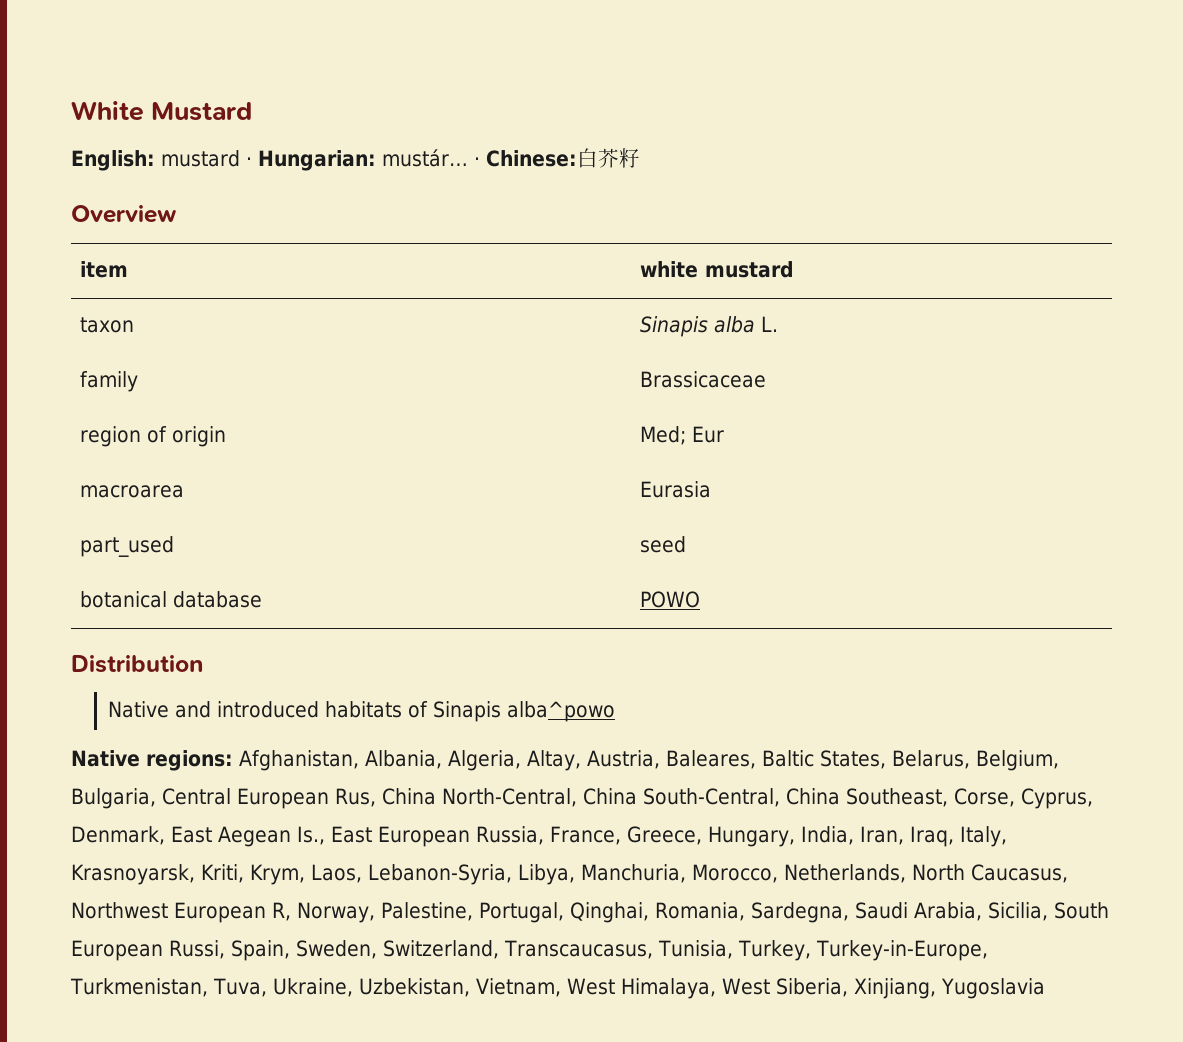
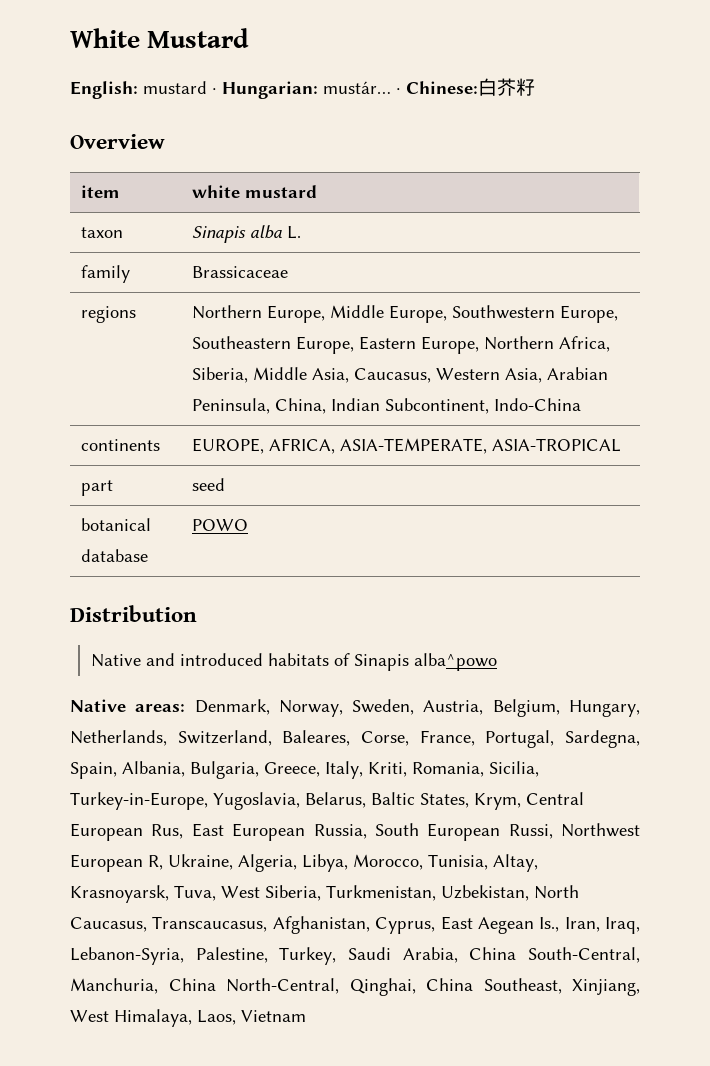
- region of origin | Med; Eur
- macroarea | Eurasia
- part_used | seed
+ regions | Northern Europe, Middle Europe, Southwestern Europe, Southeastern Europe, Eastern Europe, Northern Africa, Siberia, Middle Asia, Caucasus, Western Asia, Arabian Peninsula, China, Indian Subcontinent, Indo-China
+ continents | EUROPE, AFRICA, ASIA-TEMPERATE, ASIA-TROPICAL
+ part | seed
- Native regions: Afghanistan, Albania, Algeria, Altay, Austria, Baleares, Baltic States, Belarus, Belgium, Bulgaria, Central European Rus, China North-Central, China South-Central, China Southeast, Corse, Cyprus, Denmark, East Aegean Is., East European Russia, France, Greece, Hungary, India, Iran, Iraq, Italy, Krasnoyarsk, Kriti, Krym, Laos, Lebanon-Syria, Libya, Manchuria, Morocco, Netherlands, North Caucasus, Northwest European R, Norway, Palestine, Portugal, Qinghai, Romania, Sardegna, Saudi Arabia, Sicilia, South European Russi, Spain, Sweden, Switzerland, Transcaucasus, Tunisia, Turkey, Turkey-in-Europe, Turkmenistan, Tuva, Ukraine, Uzbekistan, Vietnam, West Himalaya, West Siberia, Xinjiang, Yugoslavia
+ Native areas: Denmark, Norway, Sweden, Austria, Belgium, Hungary, Netherlands, Switzerland, Baleares, Corse, France, Portugal, Sardegna, Spain, Albania, Bulgaria, Greece, Italy, Kriti, Romania, Sicilia, Turkey-in-Europe, Yugoslavia, Belarus, Baltic States, Krym, Central European Rus, East European Russia, South European Russi, Northwest European R, Ukraine, Algeria, Libya, Morocco, Tunisia, Altay, Krasnoyarsk, Tuva, West Siberia, Turkmenistan, Uzbekistan, North Caucasus, Transcaucasus, Afghanistan, Cyprus, East Aegean Is., Iran, Iraq, Lebanon-Syria, Palestine, Turkey, Saudi Arabia, China South-Central, Manchuria, China North-Central, Qinghai, China Southeast, Xinjiang, West Himalaya, Laos, Vietnam

